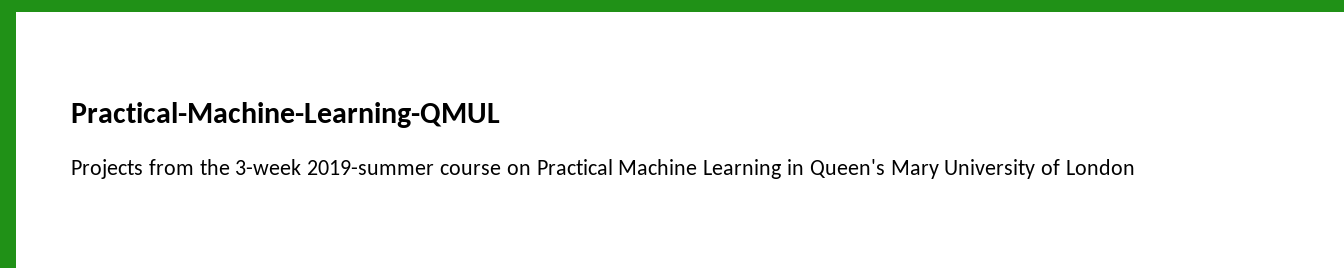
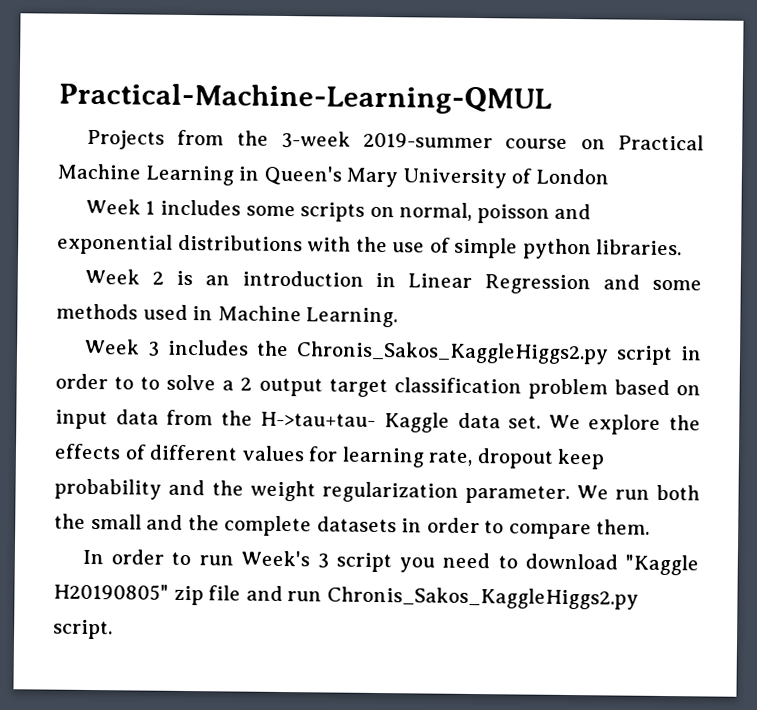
+ Week 1 includes some scripts on normal, poisson and exponential distributions with the use of simple python libraries.
+ Week 2 is an introduction in Linear Regression and some methods used in Machine Learning.
+ Week 3 includes the Chronis_Sakos_KaggleHiggs2.py script in order to to solve a 2 output target classification problem based on input data from the H->tau+tau- Kaggle data set. We explore the effects of different values for learning rate, dropout keep probability and the weight regularization parameter. We run both the small and the complete datasets in order to compare them.
+ In order to run Week's 3 script you need to download "Kaggle H20190805" zip file and run Chronis_Sakos_KaggleHiggs2.py script.

